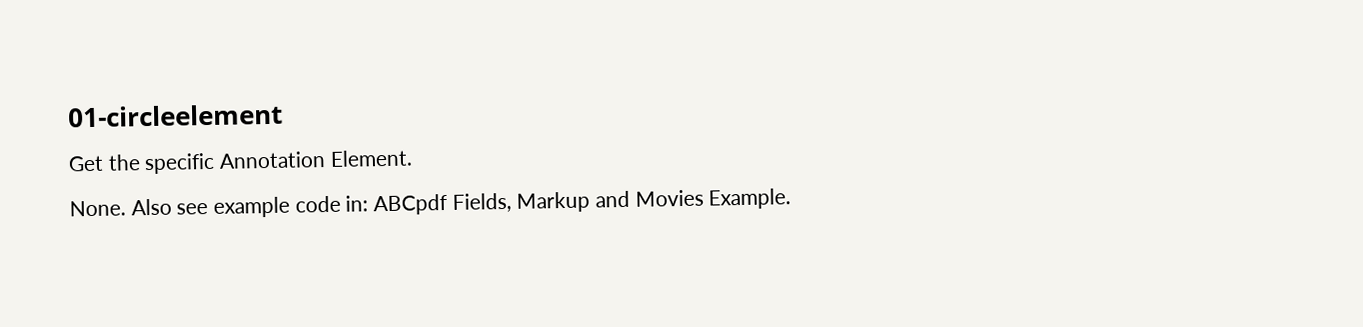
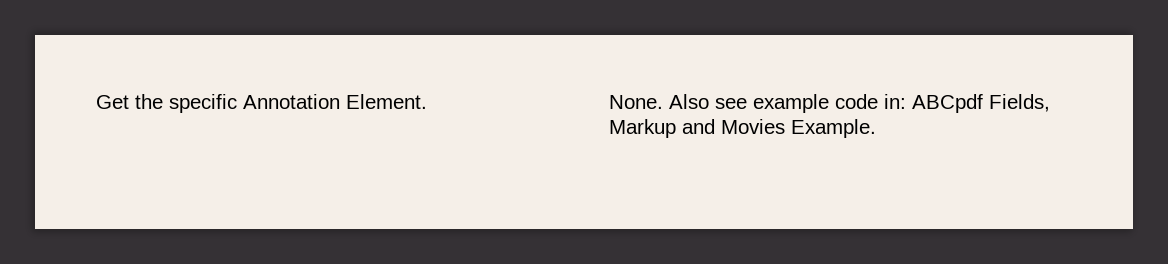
- 01-circleelement

